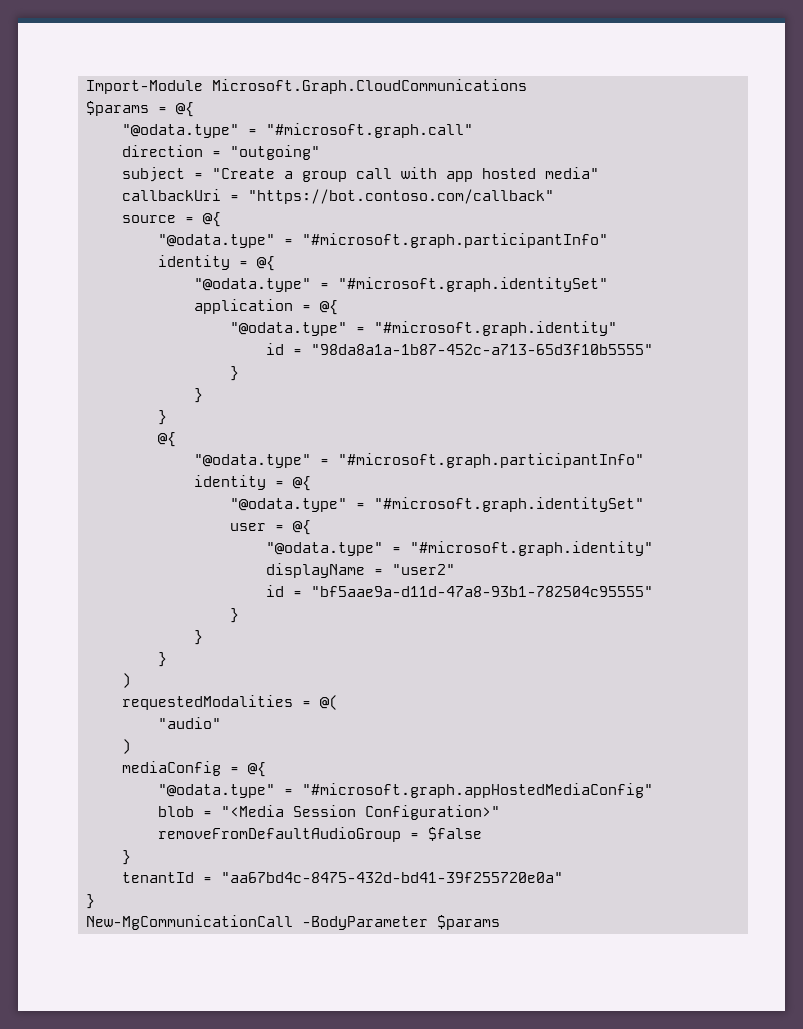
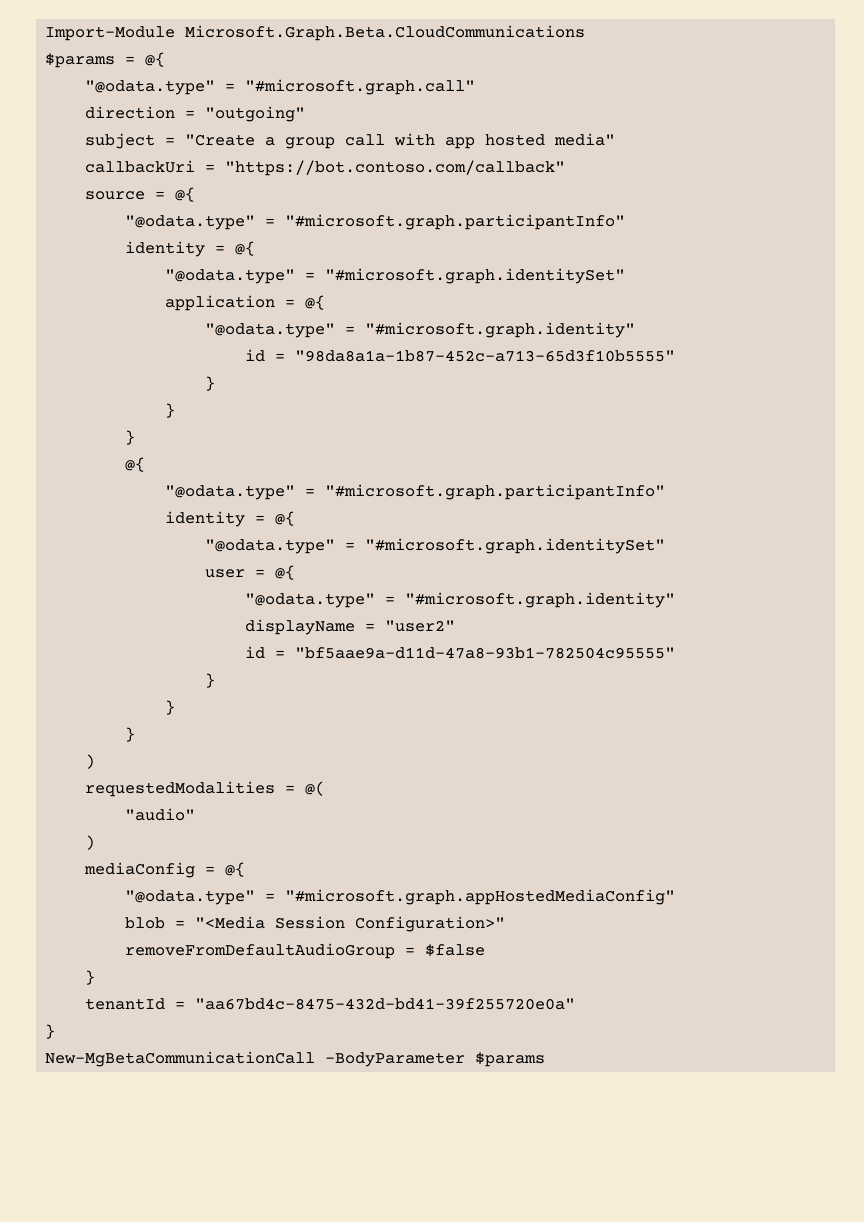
- Import-Module Microsoft.Graph.CloudCommunications
+ Import-Module Microsoft.Graph.Beta.CloudCommunications
- New-MgCommunicationCall -BodyParameter $params
+ New-MgBetaCommunicationCall -BodyParameter $params

